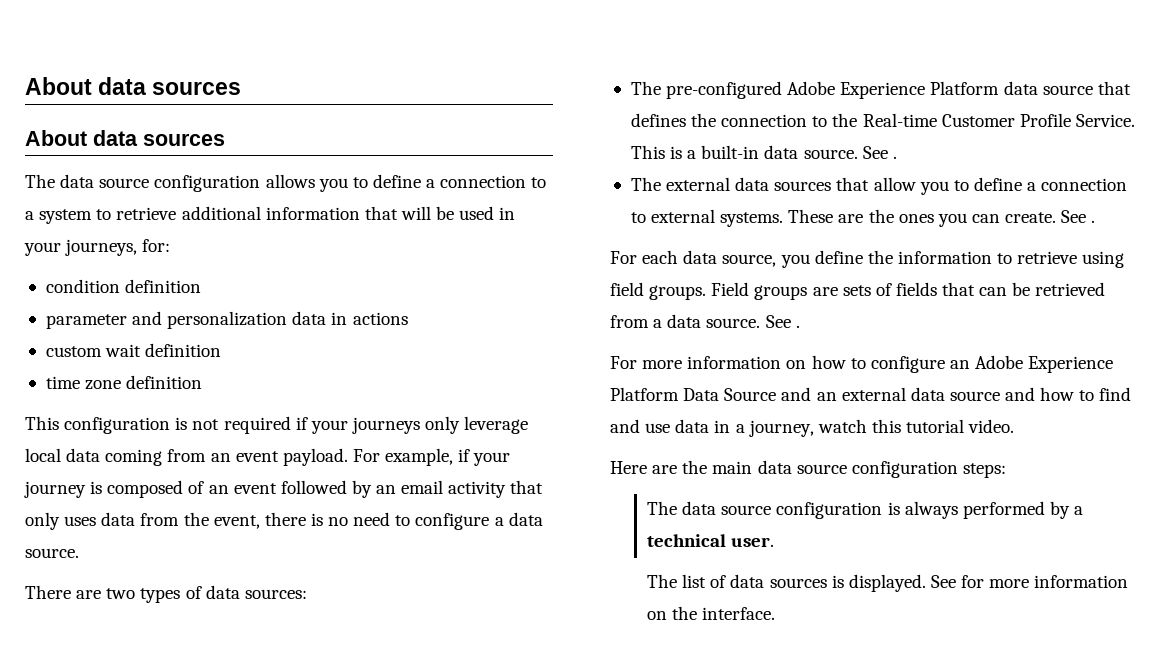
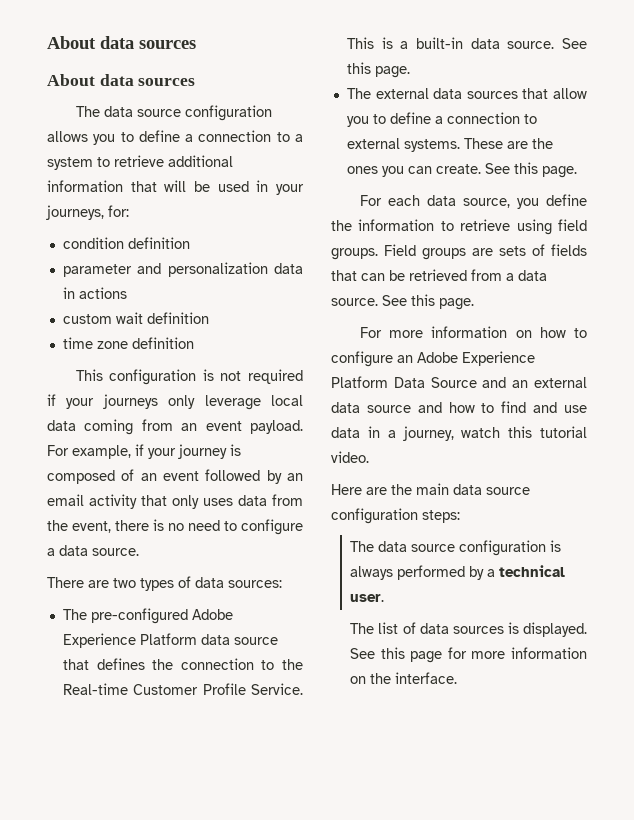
- This is a built-in data source. See .
+ This is a built-in data source. See this page.
- These are the ones you can create. See .
+ These are the ones you can create. See this page.
- Field groups are sets of fields that can be retrieved from a data source. See .
+ Field groups are sets of fields that can be retrieved from a data source. See this page.
- See for more information on the interface.
+ See this page for more information on the interface.

